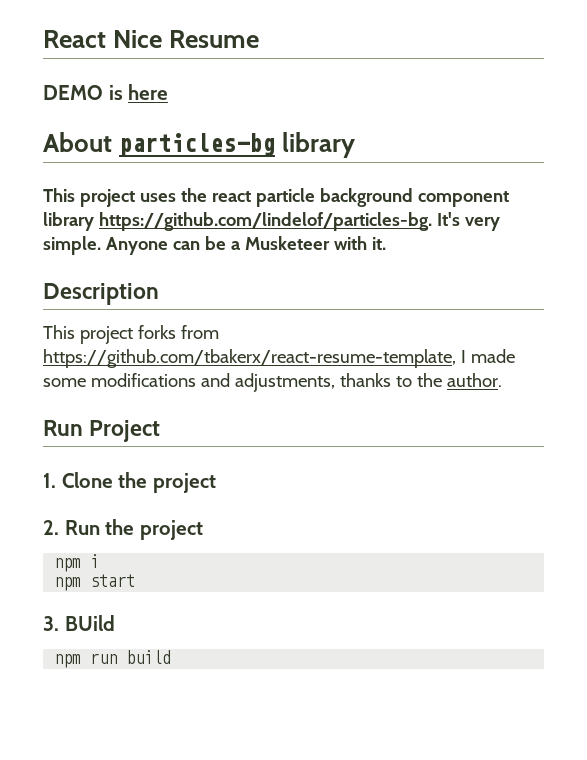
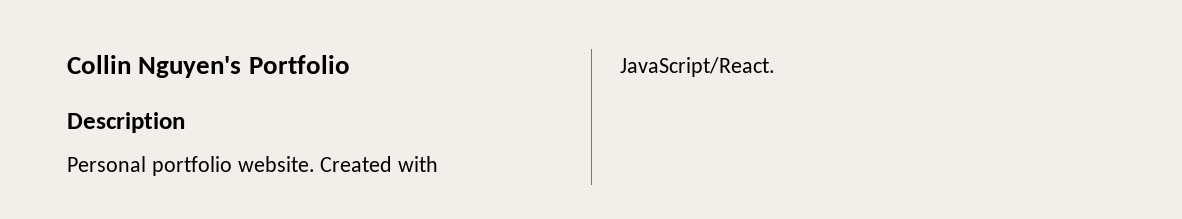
- React Nice Resume
- DEMO is here
- About particles-bg library
- This project uses the react particle background component library https://github.com/lindelof/particles-bg. It's very simple. Anyone can be a Musketeer with it.
+ Collin Nguyen's Portfolio
  Description
- This project forks from https://github.com/tbakerx/react-resume-template, I made some modifications and adjustments, thanks to the author.
- Run Project
- 1. Clone the project
- 2. Run the project
- npm i
- npm start
- 3. BUild
- npm run build
+ Personal portfolio website. Created with JavaScript/React.

